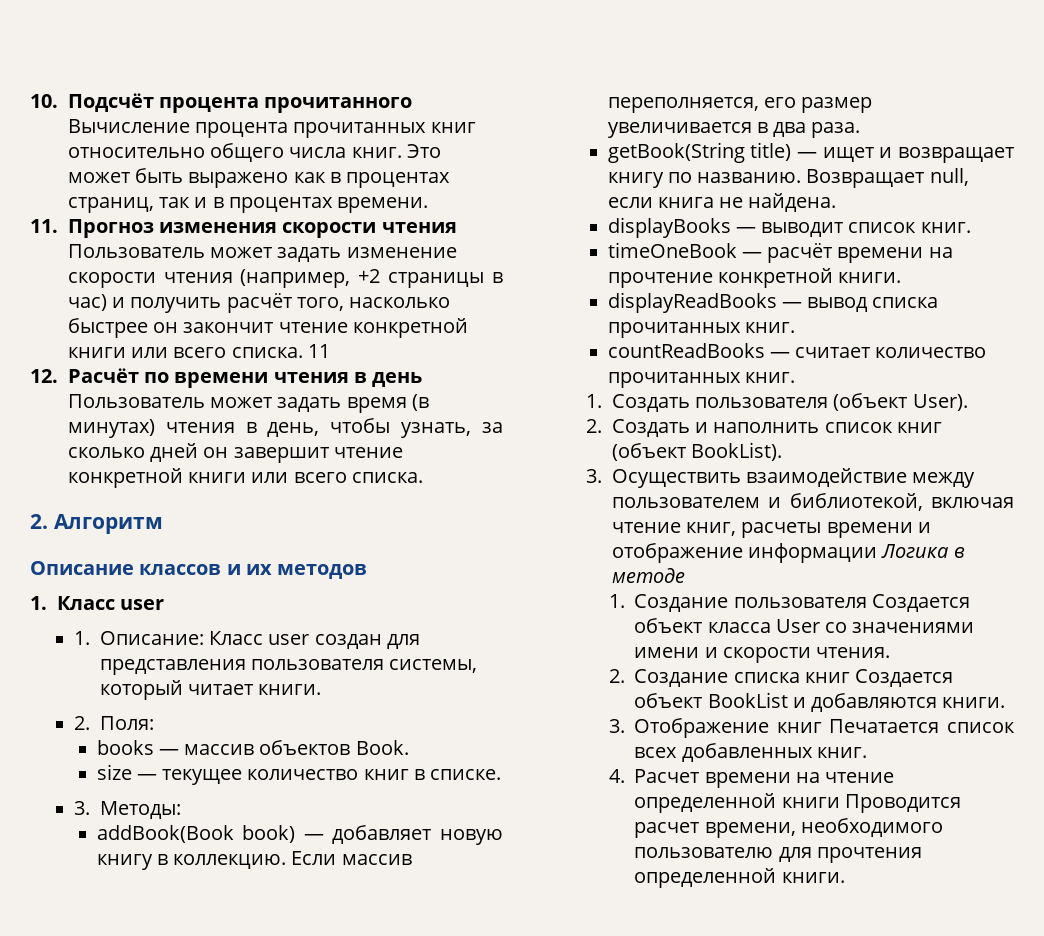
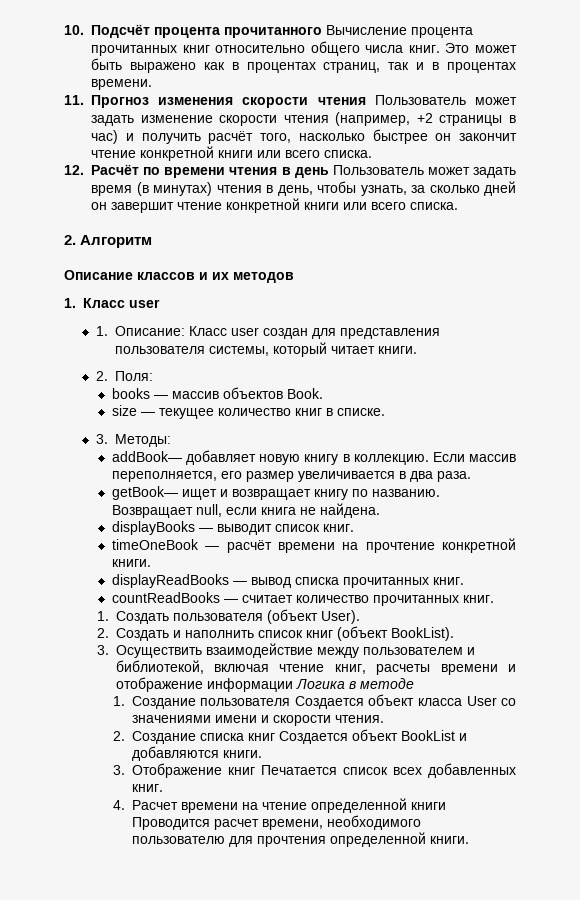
- 11
- addBook(Book book) — добавляет новую книгу в коллекцию.
+ addBook— добавляет новую книгу в коллекцию.
- getBook(String title) — ищет и возвращает книгу по названию.
+ getBook— ищет и возвращает книгу по названию.

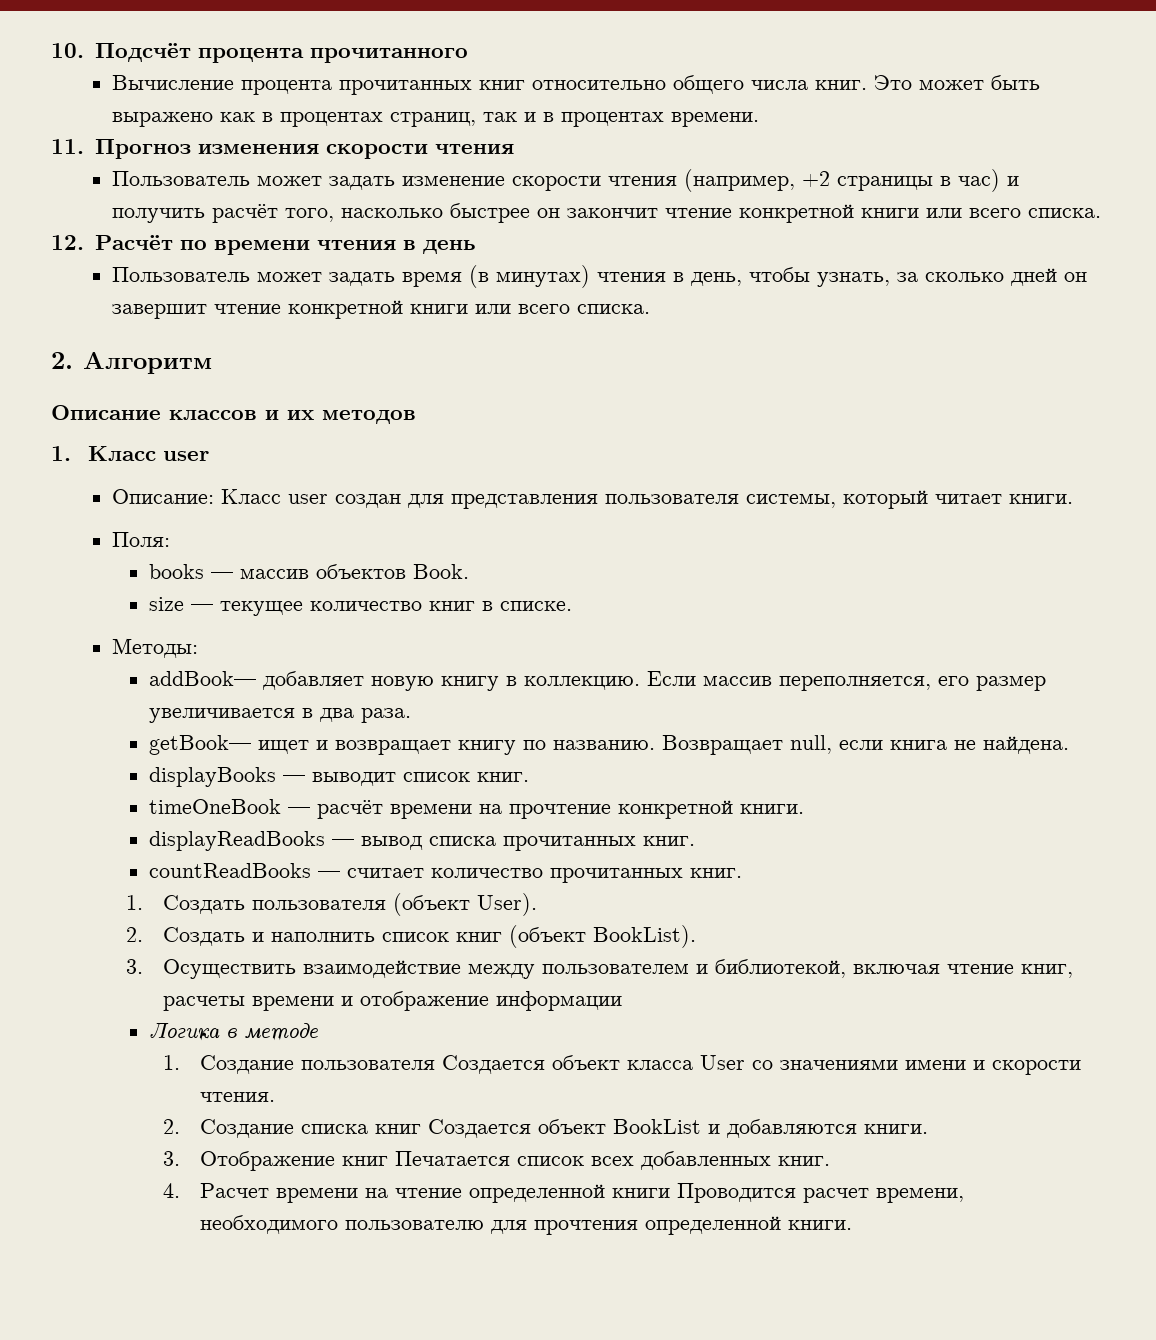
- 10. Подсчёт процента прочитанного Вычисление процента прочитанных книг относительно общего числа книг.
+ 10. Подсчёт процента прочитанного
+ Вычисление процента прочитанных книг относительно общего числа книг.
- 11. Прогноз изменения скорости чтения Пользователь может задать изменение скорости чтения (например, +2 страницы в час) и получить расчёт того, насколько быстрее он закончит чтение конкретной книги или всего списка.
+ 11. Прогноз изменения скорости чтения
+ Пользователь может задать изменение скорости чтения (например, +2 страницы в час) и получить расчёт того, насколько быстрее он закончит чтение конкретной книги или всего списка.
- 12. Расчёт по времени чтения в день Пользователь может задать время (в минутах) чтения в день, чтобы узнать, за сколько дней он завершит чтение конкретной книги или всего списка.
+ 12. Расчёт по времени чтения в день
+ Пользователь может задать время (в минутах) чтения в день, чтобы узнать, за сколько дней он завершит чтение конкретной книги или всего списка.
- 1. Описание: Класс user создан для представления пользователя системы, который читает книги.
+ Описание: Класс user создан для представления пользователя системы, который читает книги.
- 2. Поля:
+ Поля:
- 3. Методы:
+ Методы:
- 3. Осуществить взаимодействие между пользователем и библиотекой, включая чтение книг, расчеты времени и отображение информации Логика в методе
+ 3. Осуществить взаимодействие между пользователем и библиотекой, включая чтение книг, расчеты времени и отображение информации
+ Логика в методе

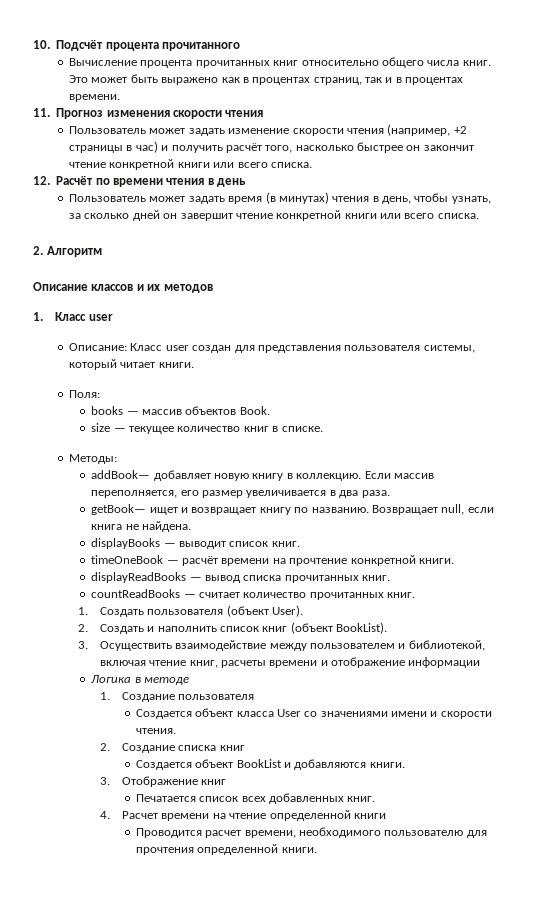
- 1. Создание пользователя Создается объект класса User со значениями имени и скорости чтения.
+ 1. Создание пользователя
+ Создается объект класса User со значениями имени и скорости чтения.
- 2. Создание списка книг Создается объект BookList и добавляются книги.
+ 2. Создание списка книг
+ Создается объект BookList и добавляются книги.
- 3. Отображение книг Печатается список всех добавленных книг.
+ 3. Отображение книг
+ Печатается список всех добавленных книг.
- 4. Расчет времени на чтение определенной книги Проводится расчет времени, необходимого пользователю для прочтения определенной книги.
+ 4. Расчет времени на чтение определенной книги
+ Проводится расчет времени, необходимого пользователю для прочтения определенной книги.

